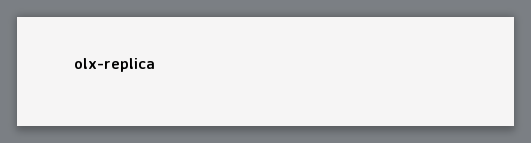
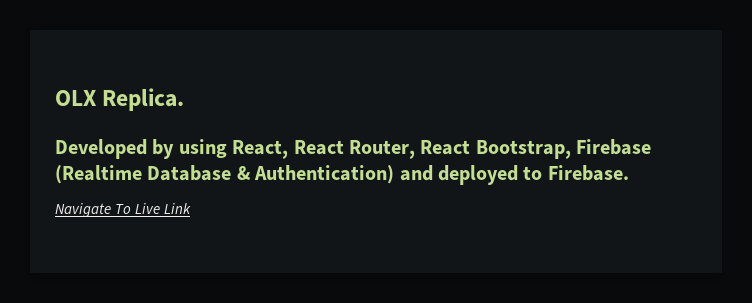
- olx-replica
+ OLX Replica.
+ Developed by using React, React Router, React Bootstrap, Firebase (Realtime Database & Authentication) and deployed to Firebase.
+ Navigate To Live Link

